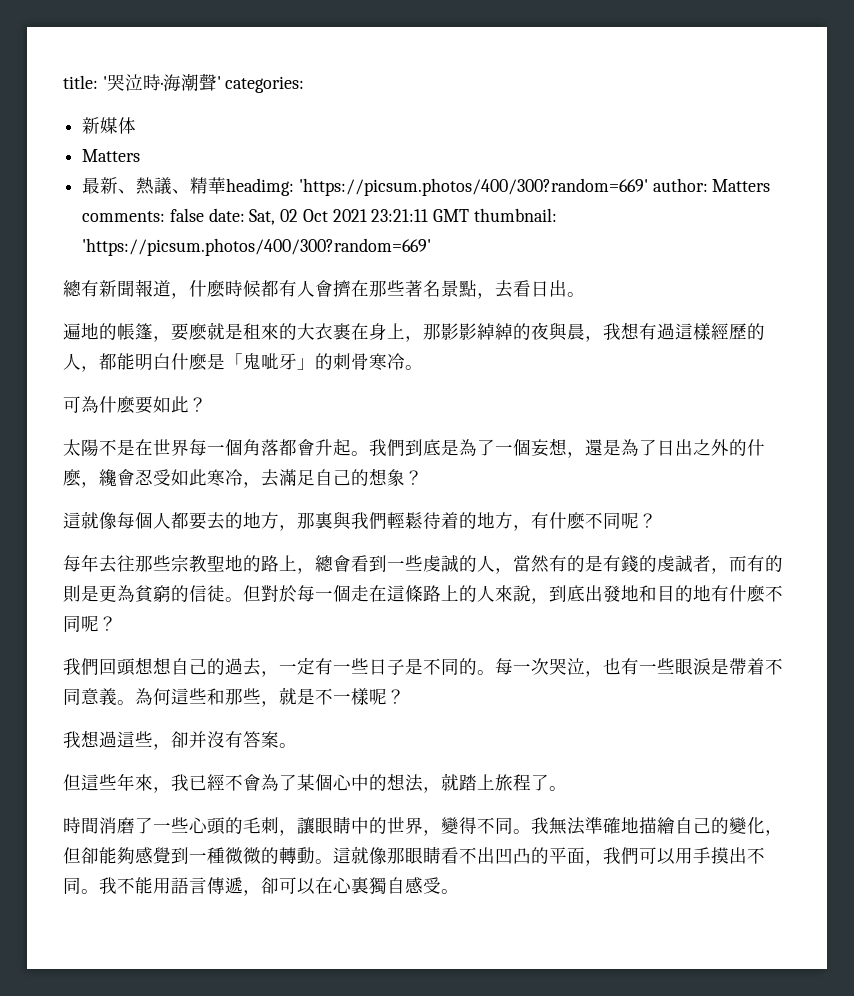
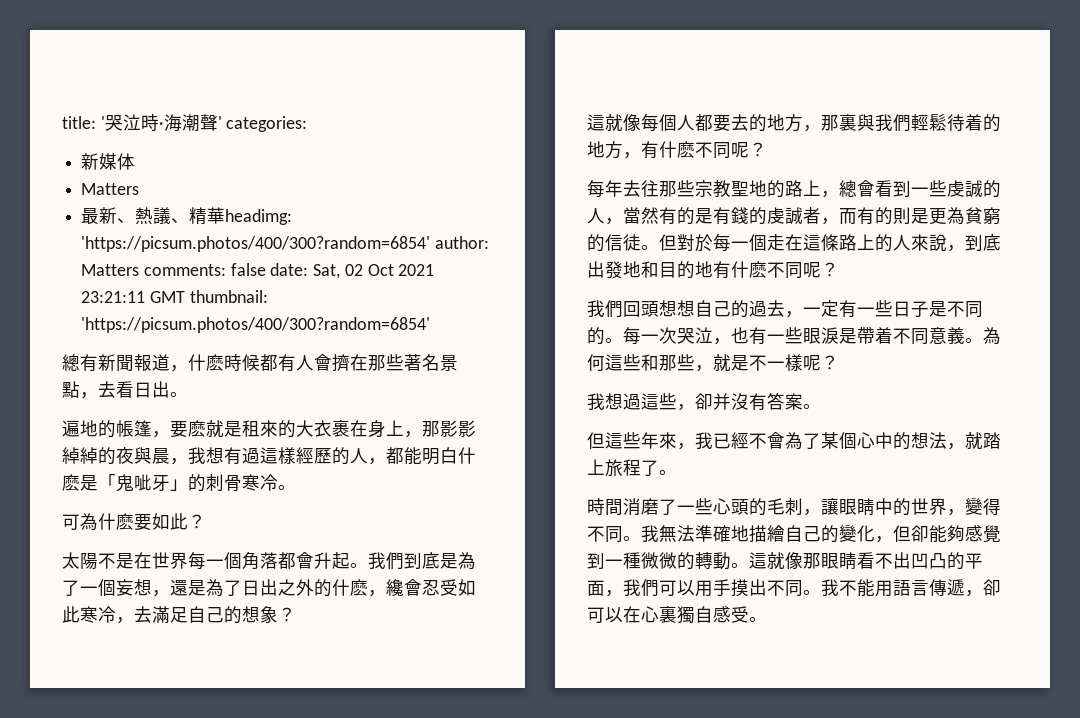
- 最新、熱議、精華headimg: 'https://picsum.photos/400/300?random=669' author: Matters comments: false date: Sat, 02 Oct 2021 23:21:11 GMT thumbnail: 'https://picsum.photos/400/300?random=669'
+ 最新、熱議、精華headimg: 'https://picsum.photos/400/300?random=6854' author: Matters comments: false date: Sat, 02 Oct 2021 23:21:11 GMT thumbnail: 'https://picsum.photos/400/300?random=6854'

